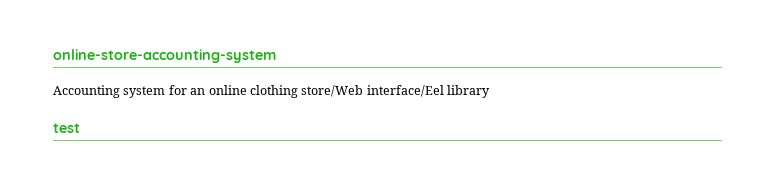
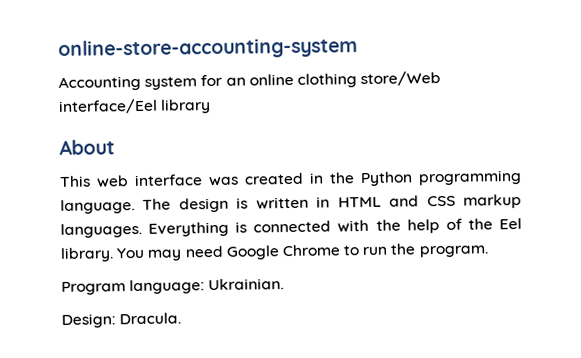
- test
+ About
+ This web interface was created in the Python programming language. The design is written in HTML and CSS markup languages. Everything is connected with the help of the Eel library. You may need Google Chrome to run the program.
+ Program language: Ukrainian.
+ Design: Dracula.

